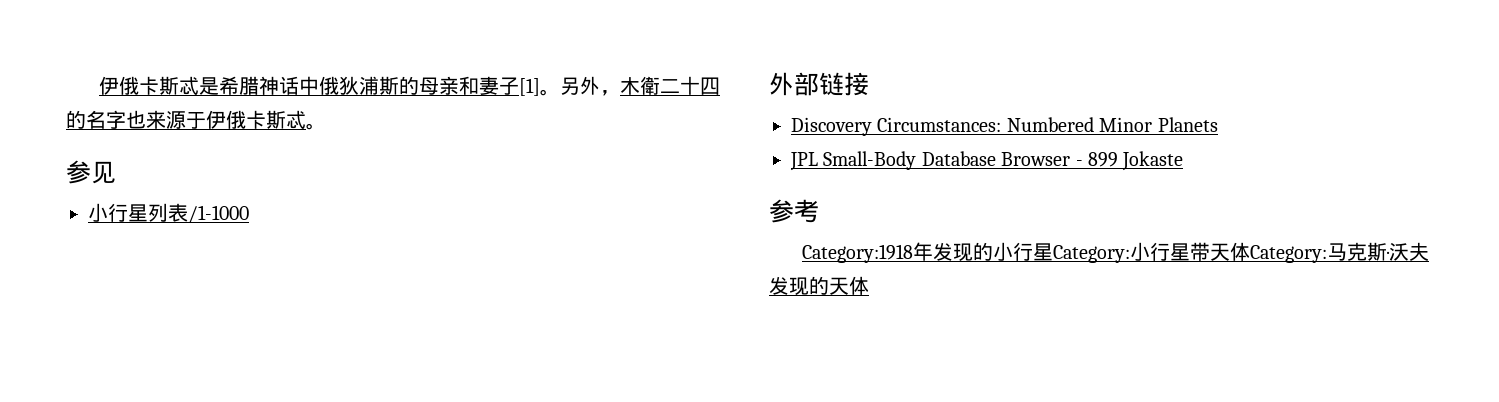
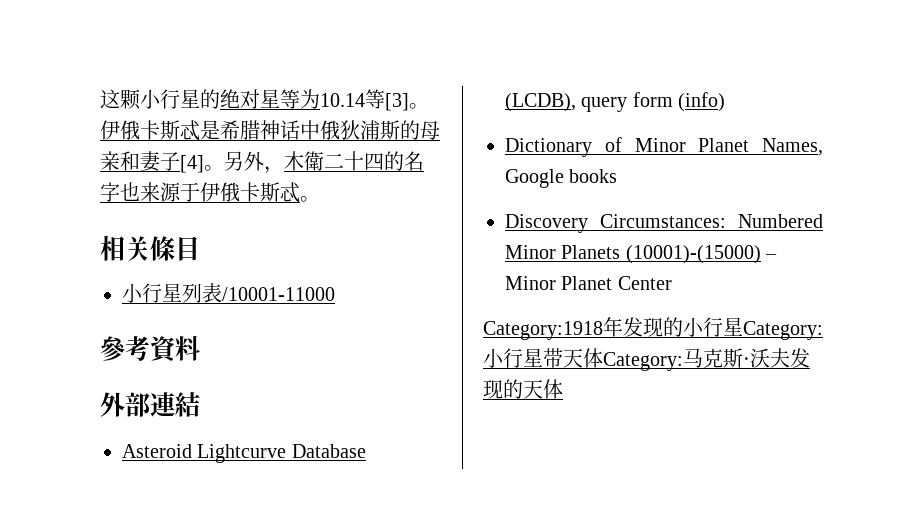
+ 这颗小行星的绝对星等为10.14等[3]。
- 伊俄卡斯忒是希腊神话中俄狄浦斯的母亲和妻子[1]。
+ 伊俄卡斯忒是希腊神话中俄狄浦斯的母亲和妻子[4]。
- 参见
+ 相关條目
- 小行星列表/1-1000
- 外部链接
+ 小行星列表/10001-11000
+ 參考資料
+ 外部連結
+ Asteroid Lightcurve Database (LCDB), query form (info)
+ Dictionary of Minor Planet Names, Google books
- Discovery Circumstances: Numbered Minor Planets
- JPL Small-Body Database Browser - 899 Jokaste
- 参考
+ Discovery Circumstances: Numbered Minor Planets (10001)-(15000) – Minor Planet Center

